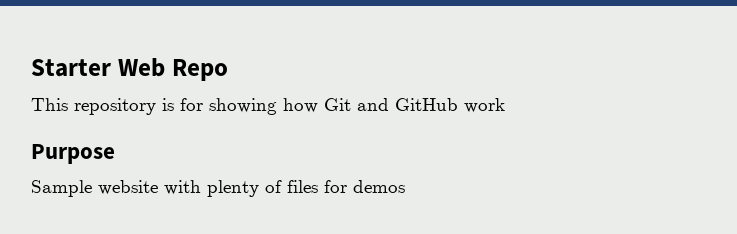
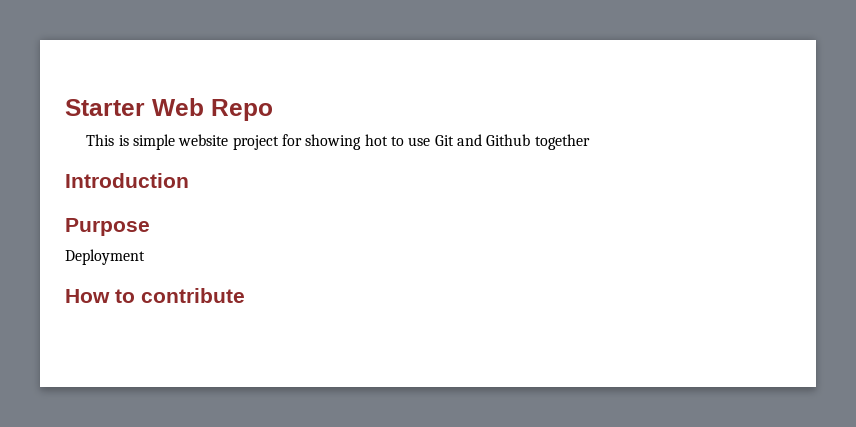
- This repository is for showing how Git and GitHub work
+ This is simple website project for showing hot to use Git and Github together
+ Introduction
  Purpose
- Sample website with plenty of files for demos
+ Deployment
+ How to contribute

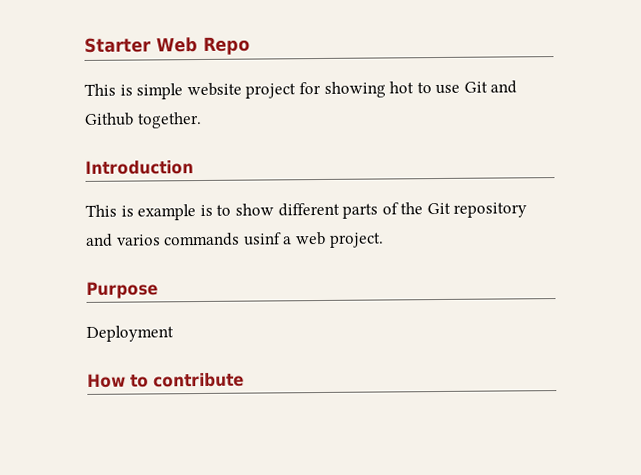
- This is simple website project for showing hot to use Git and Github together
+ This is simple website project for showing hot to use Git and Github together.
+ This is example is to show different parts of the Git repository and varios commands usinf a web project.

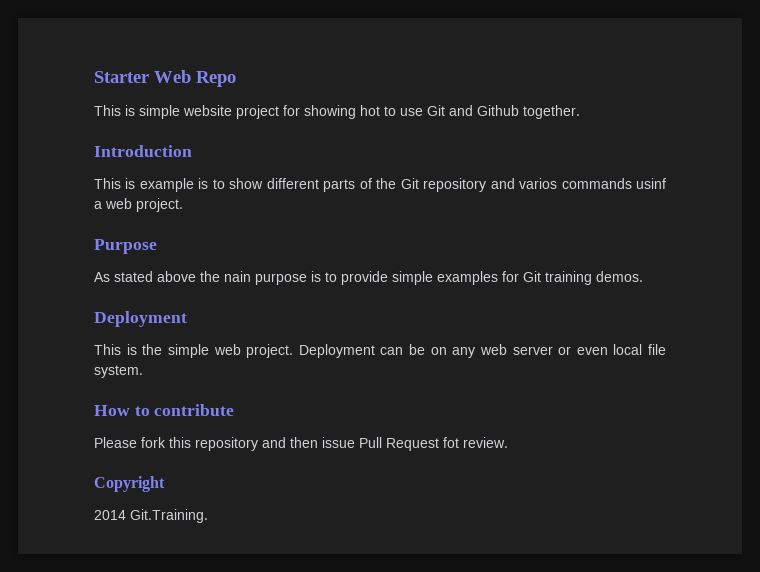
+ As stated above the nain purpose is to provide simple examples for Git training demos.
  Deployment
+ This is the simple web project. Deployment can be on any web server or even local file system.
  How to contribute
+ Please fork this repository and then issue Pull Request fot review.
+ Copyright
+ 2014 Git.Training.

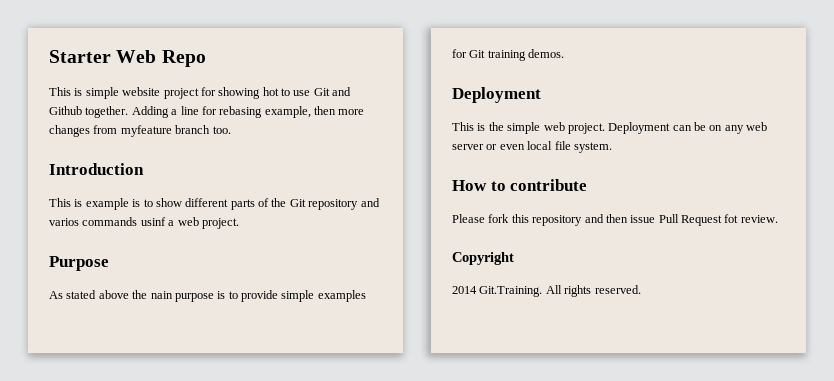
+ Adding a line for rebasing example, then more changes from myfeature branch too.
- 2014 Git.Training.
+ 2014 Git.Training. All rights reserved.

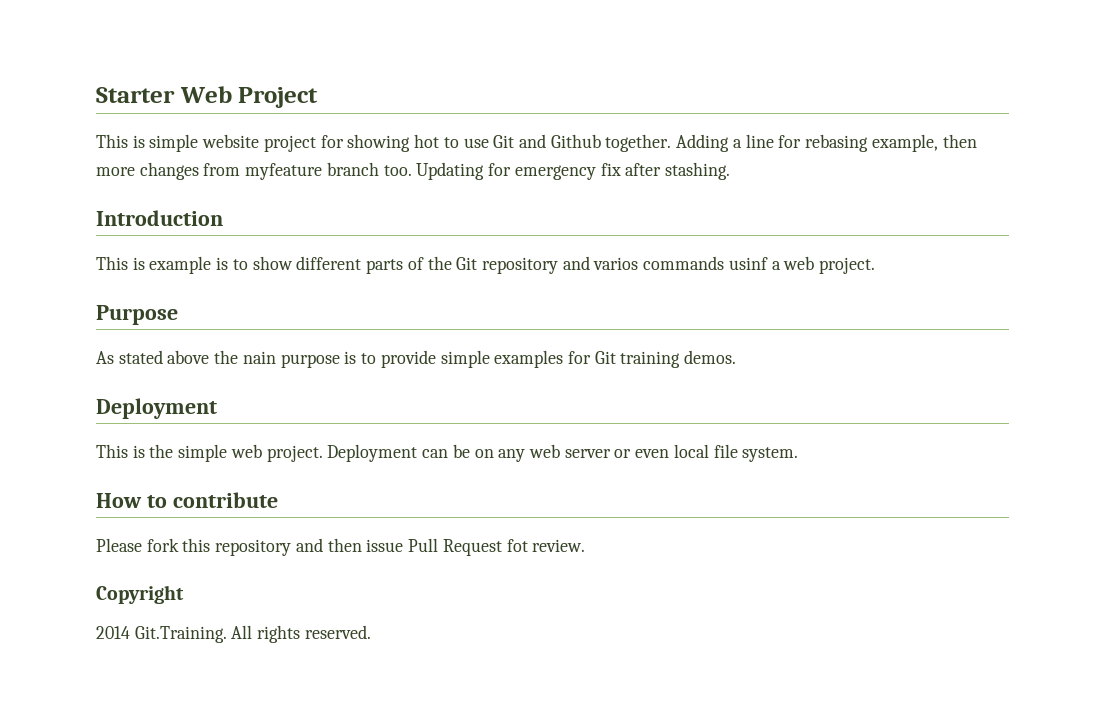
- Starter Web Repo
+ Starter Web Project
+ Updating for emergency fix after stashing.

